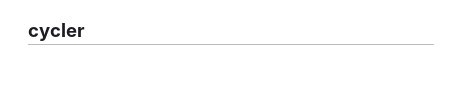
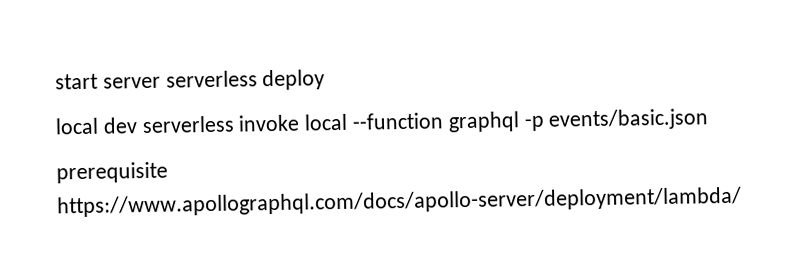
- cycler
+ start server serverless deploy
+ local dev serverless invoke local --function graphql -p events/basic.json
+ prerequisite https://www.apollographql.com/docs/apollo-server/deployment/lambda/

